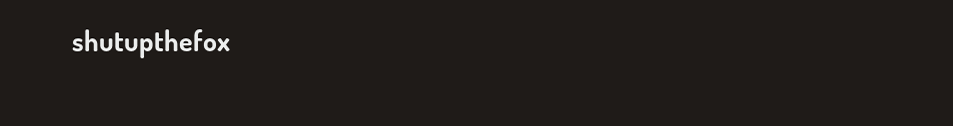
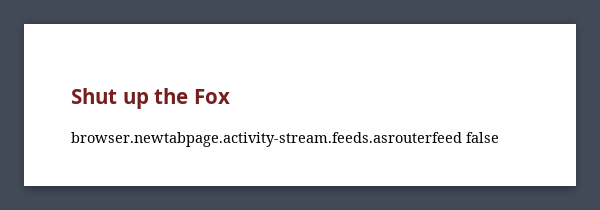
- shutupthefox
+ Shut up the Fox
+ browser.newtabpage.activity-stream.feeds.asrouterfeed false

